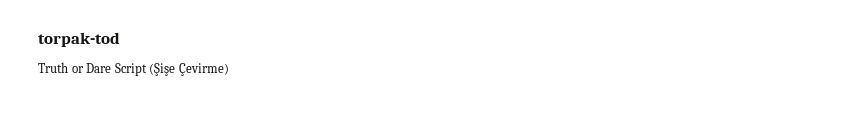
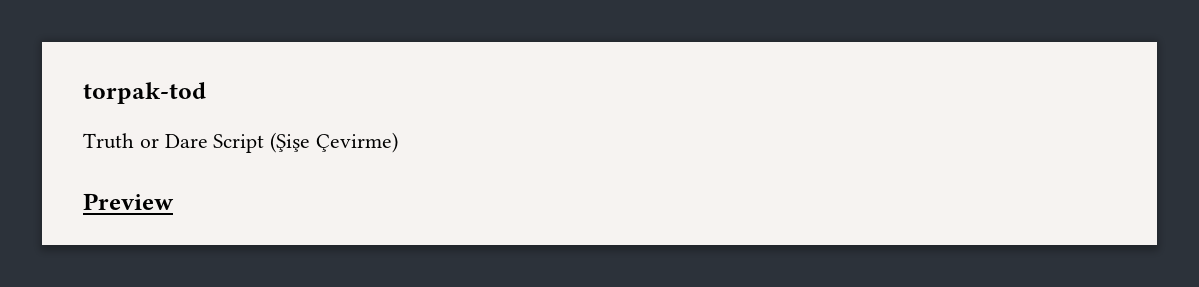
+ Preview

